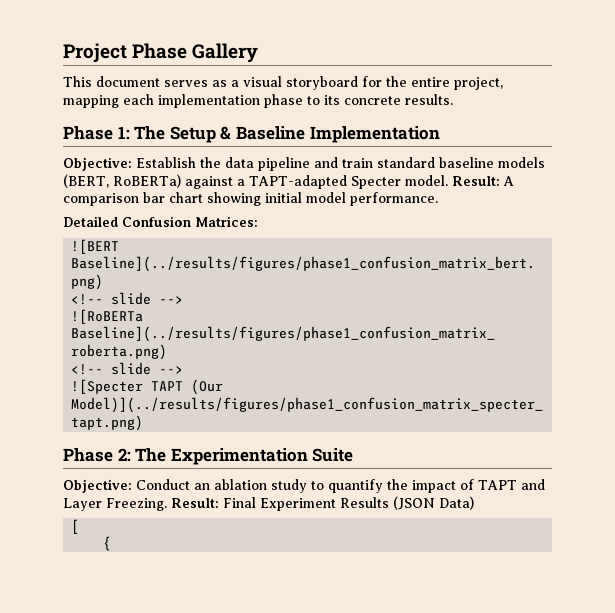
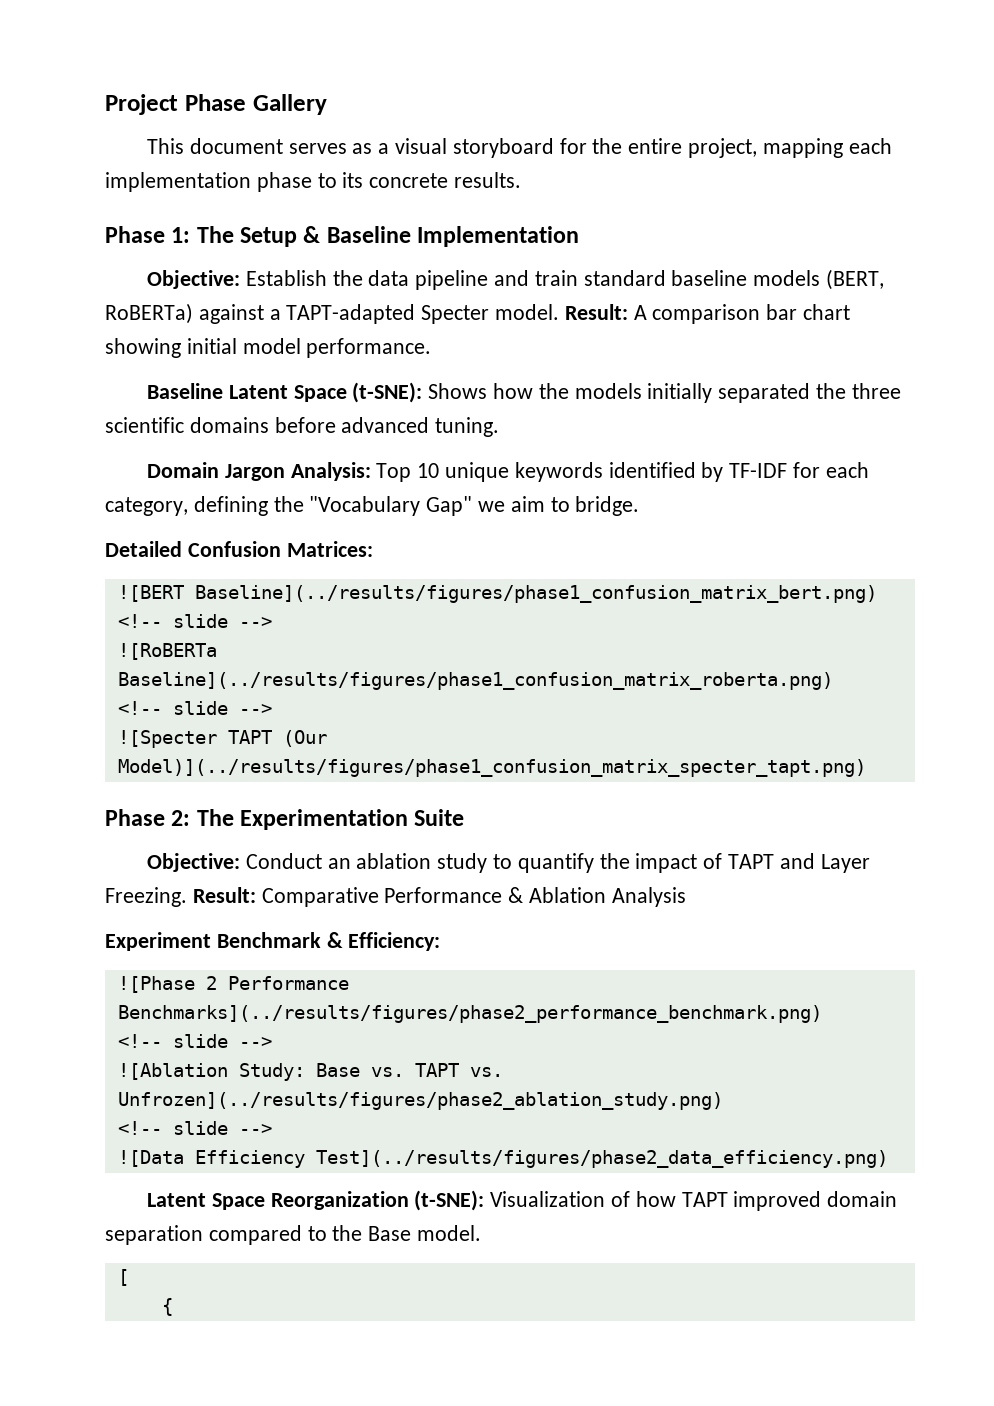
+ Baseline Latent Space (t-SNE): Shows how the models initially separated the three scientific domains before advanced tuning.
+ Domain Jargon Analysis: Top 10 unique keywords identified by TF-IDF for each category, defining the "Vocabulary Gap" we aim to bridge.
- Result: Final Experiment Results (JSON Data)
+ Result: Comparative Performance & Ablation Analysis
+ Experiment Benchmark & Efficiency:
+ ![Phase 2 Performance Benchmarks](../results/figures/phase2_performance_benchmark.png)
+ <!-- slide -->
+ ![Ablation Study: Base vs. TAPT vs. Unfrozen](../results/figures/phase2_ablation_study.png)
+ <!-- slide -->
+ ![Data Efficiency Test](../results/figures/phase2_data_efficiency.png)
+ Latent Space Reorganization (t-SNE): Visualization of how TAPT improved domain separation compared to the Base model.

